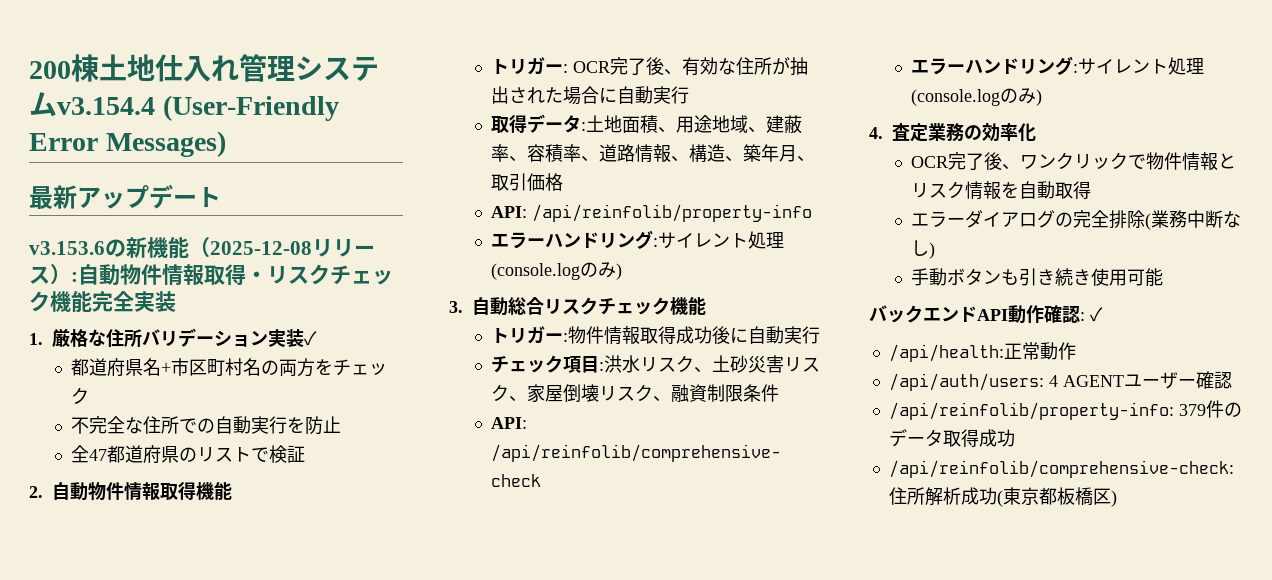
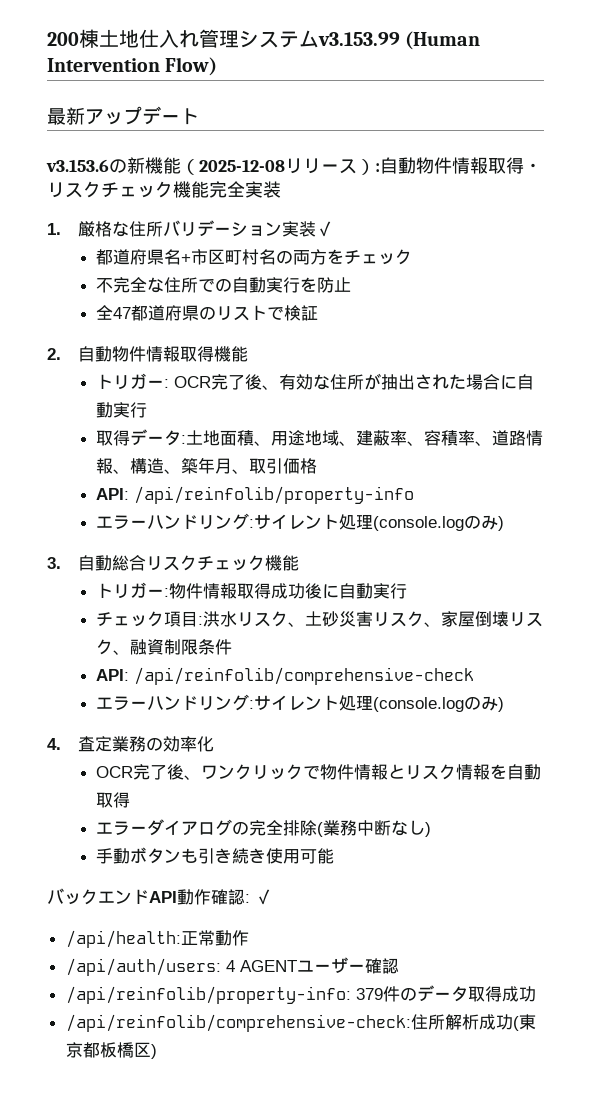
- 200棟土地仕入れ管理システムv3.154.4 (User-Friendly Error Messages)
+ 200棟土地仕入れ管理システムv3.153.99 (Human Intervention Flow)

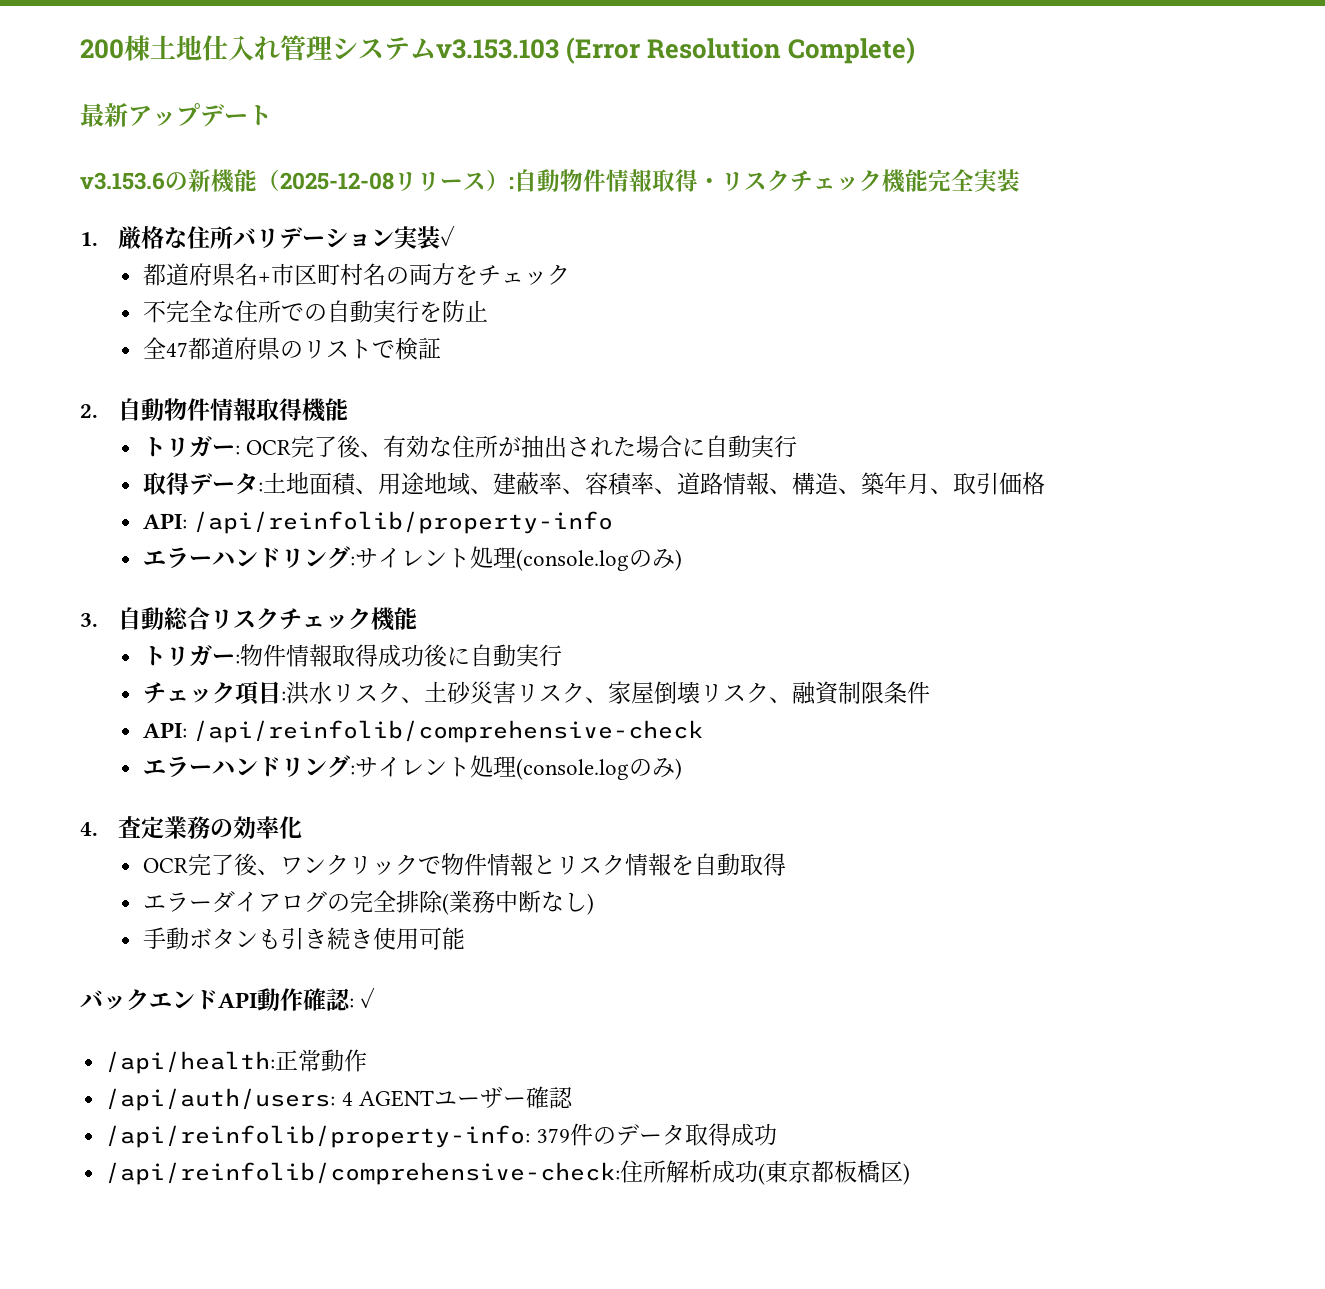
- 200棟土地仕入れ管理システムv3.153.99 (Human Intervention Flow)
+ 200棟土地仕入れ管理システムv3.153.103 (Error Resolution Complete)

